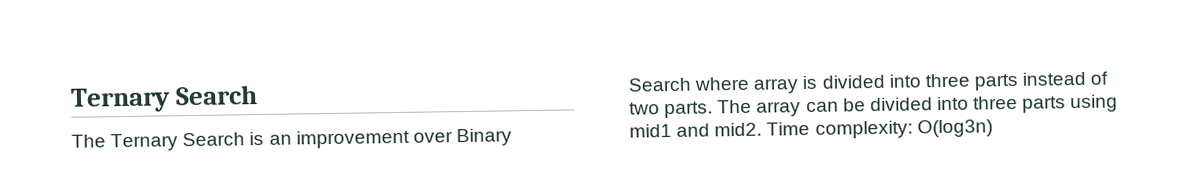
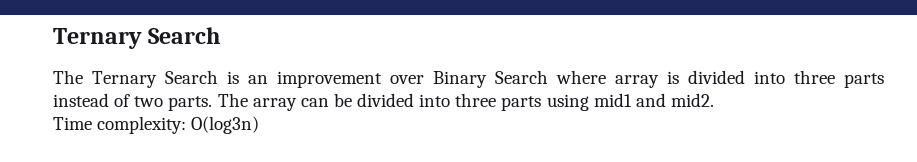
- The array can be divided into three parts using mid1 and mid2. Time complexity: O(log3n)
+ The array can be divided into three parts using mid1 and mid2.
+ Time complexity: O(log3n)

